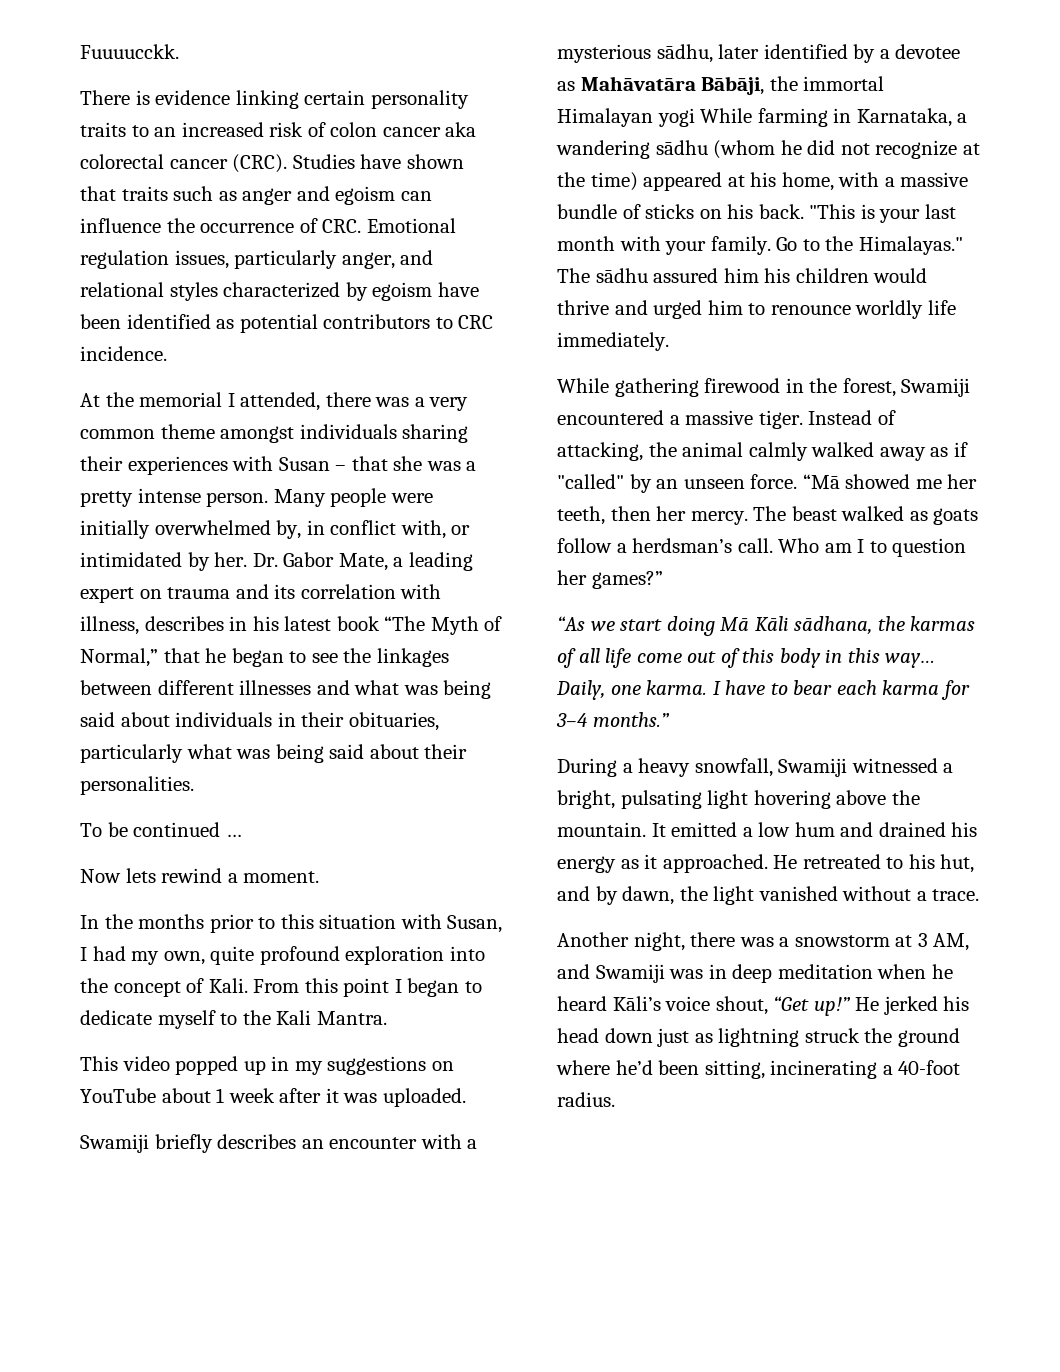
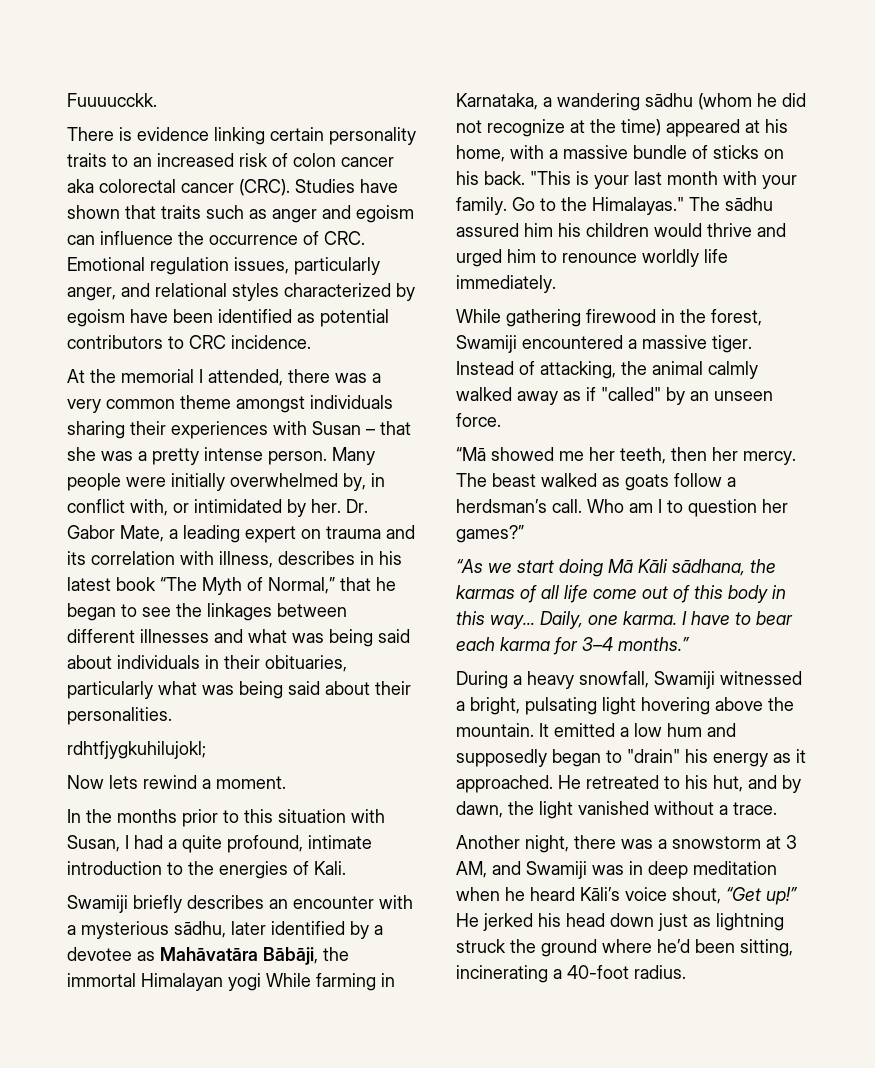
- To be continued …
+ rdhtfjygkuhilujokl;
- In the months prior to this situation with Susan, I had my own, quite profound exploration into the concept of Kali. From this point I began to dedicate myself to the Kali Mantra.
- This video popped up in my suggestions on YouTube about 1 week after it was uploaded.
+ In the months prior to this situation with Susan, I had a quite profound, intimate introduction to the energies of Kali.
- Instead of attacking, the animal calmly walked away as if "called" by an unseen force. “Mā showed me her teeth, then her mercy.
+ Instead of attacking, the animal calmly walked away as if "called" by an unseen force.
+ “Mā showed me her teeth, then her mercy.
- It emitted a low hum and drained his energy as it approached.
+ It emitted a low hum and supposedly began to "drain" his energy as it approached.

